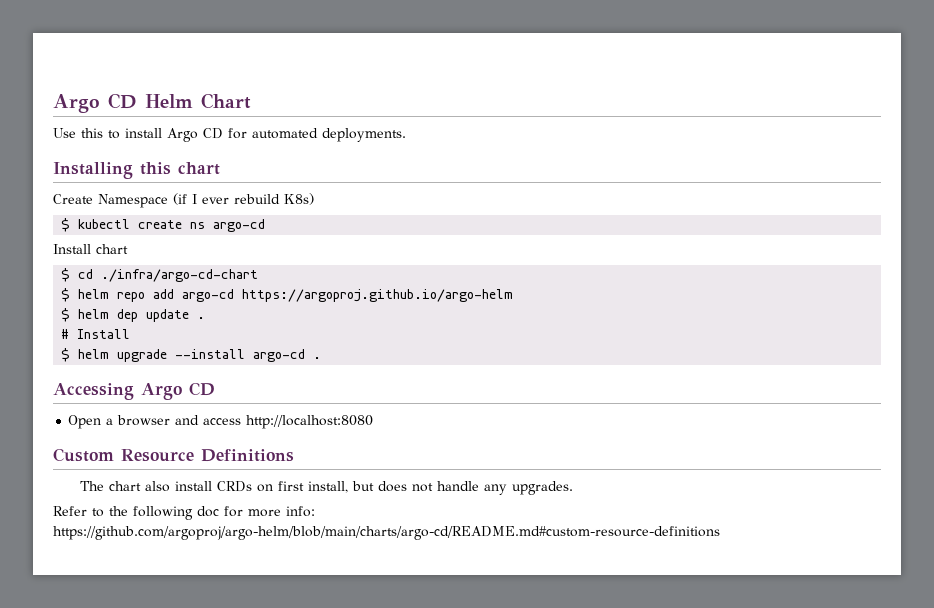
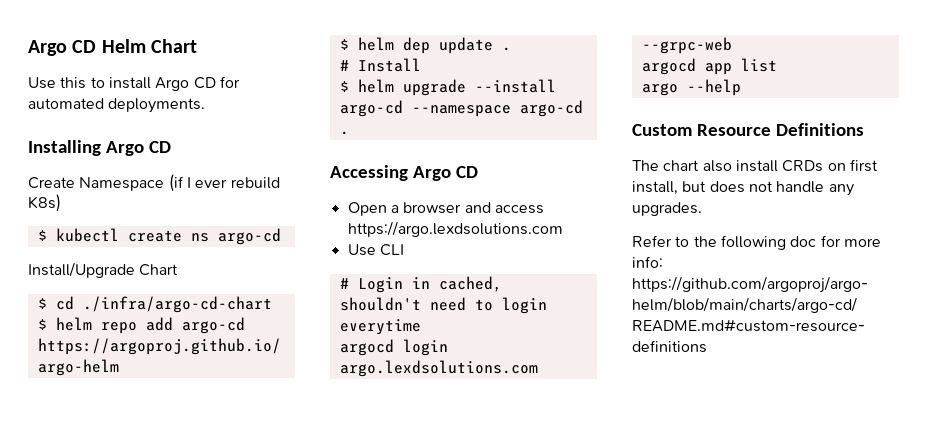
- Installing this chart
+ Installing Argo CD
- Install chart
+ Install/Upgrade Chart
- $ helm upgrade --install argo-cd .
+ $ helm upgrade --install argo-cd --namespace argo-cd .
- Open a browser and access http://localhost:8080
+ Open a browser and access https://argo.lexdsolutions.com
+ Use CLI
+ # Login in cached, shouldn't need to login everytime
+ argocd login argo.lexdsolutions.com --grpc-web
+ argocd app list
+ argo --help

